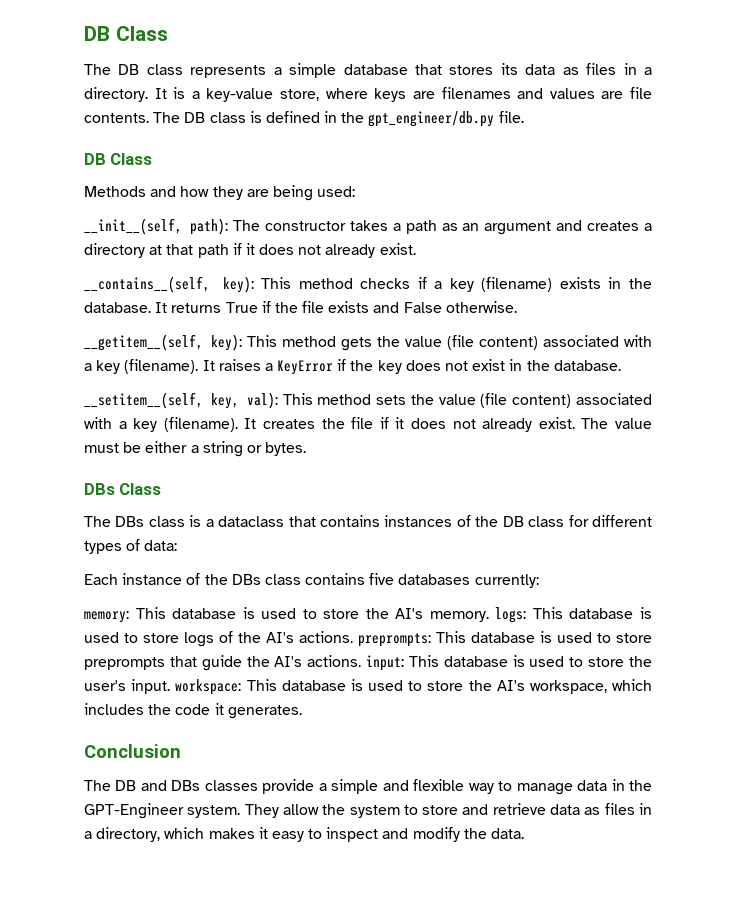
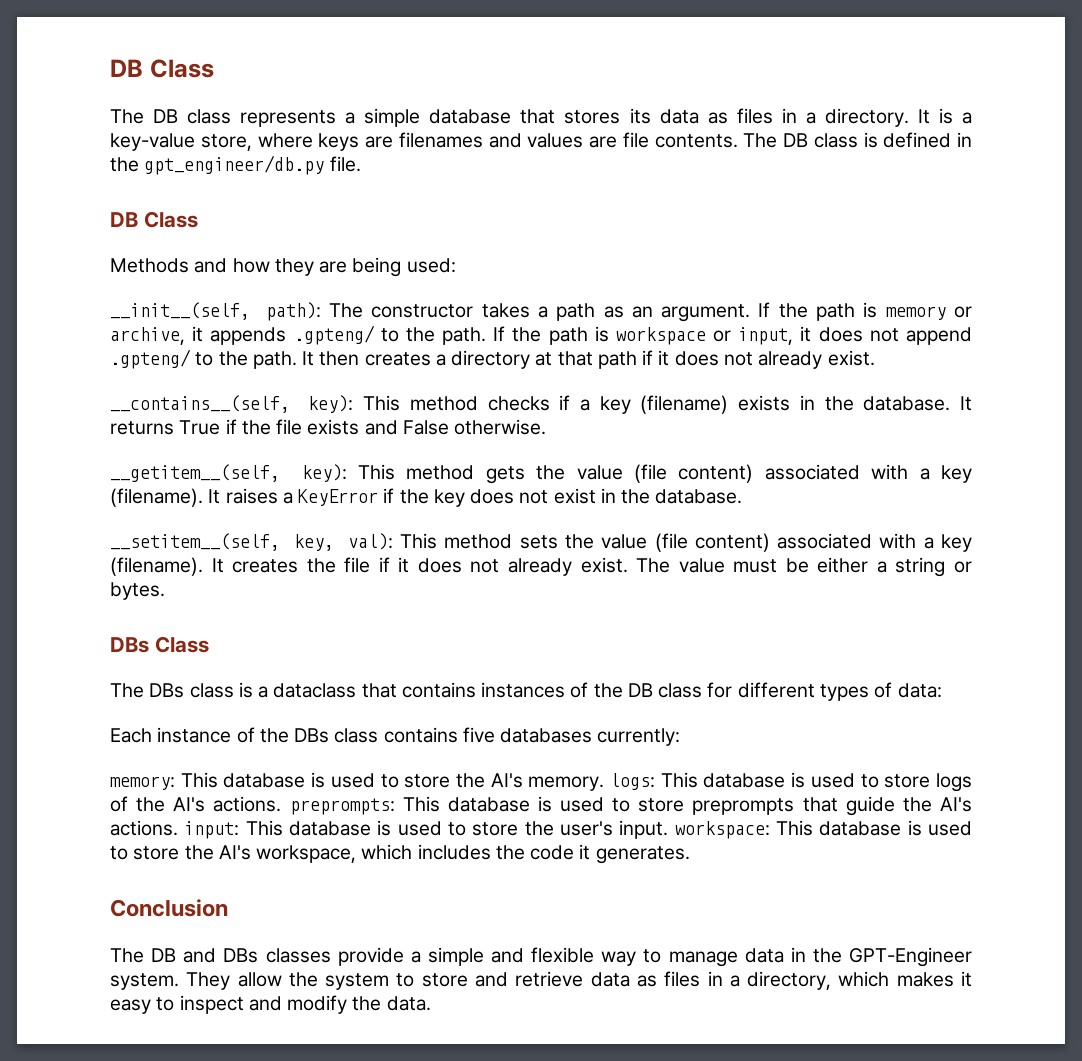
- __init__(self, path): The constructor takes a path as an argument and creates a directory at that path if it does not already exist.
+ __init__(self, path): The constructor takes a path as an argument. If the path is memory or archive, it appends .gpteng/ to the path. If the path is workspace or input, it does not append .gpteng/ to the path. It then creates a directory at that path if it does not already exist.

